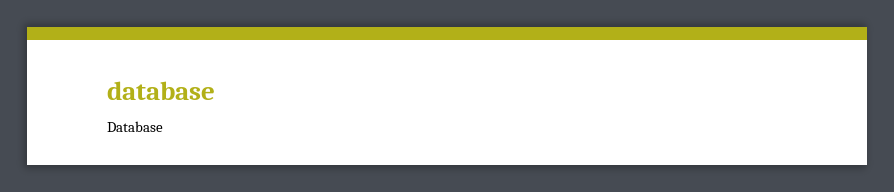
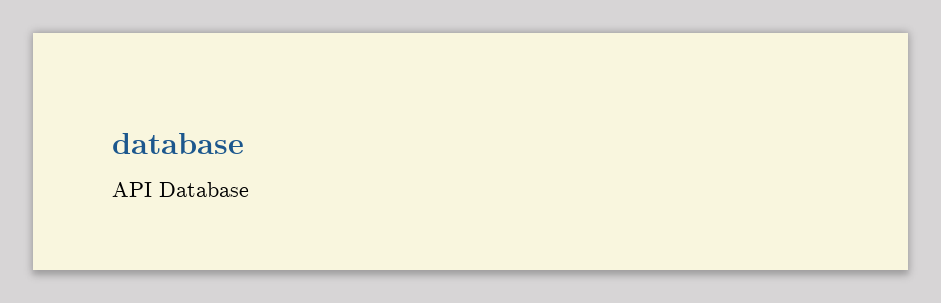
- Database
+ API Database

